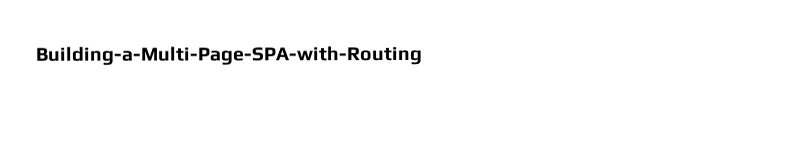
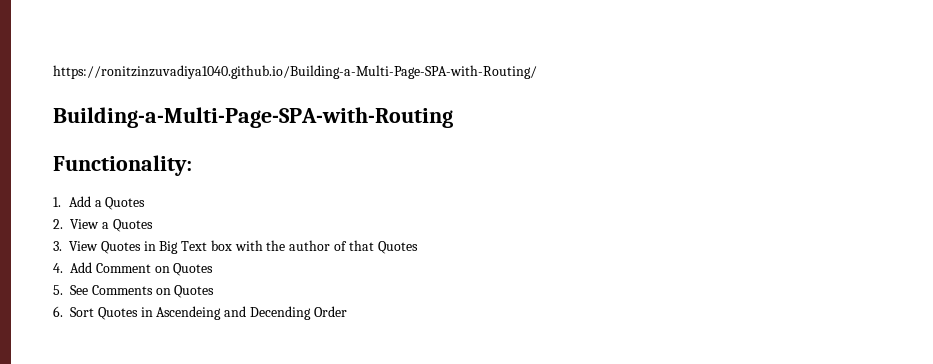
+ https://ronitzinzuvadiya1040.github.io/Building-a-Multi-Page-SPA-with-Routing/
+ Functionality:
+ 1. Add a Quotes
+ 2. View a Quotes
+ 3. View Quotes in Big Text box with the author of that Quotes
+ 4. Add Comment on Quotes
+ 5. See Comments on Quotes
+ 6. Sort Quotes in Ascendeing and Decending Order

